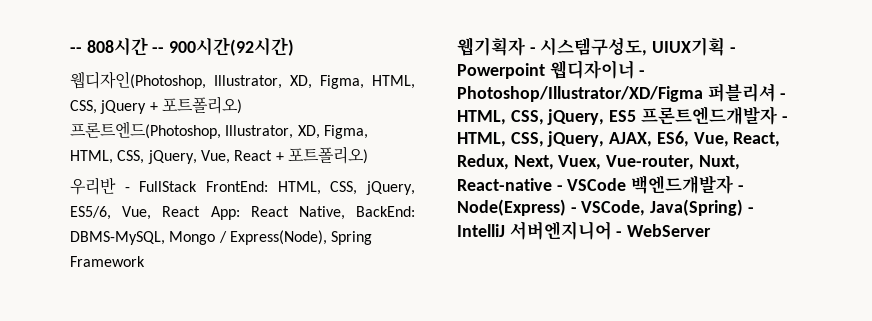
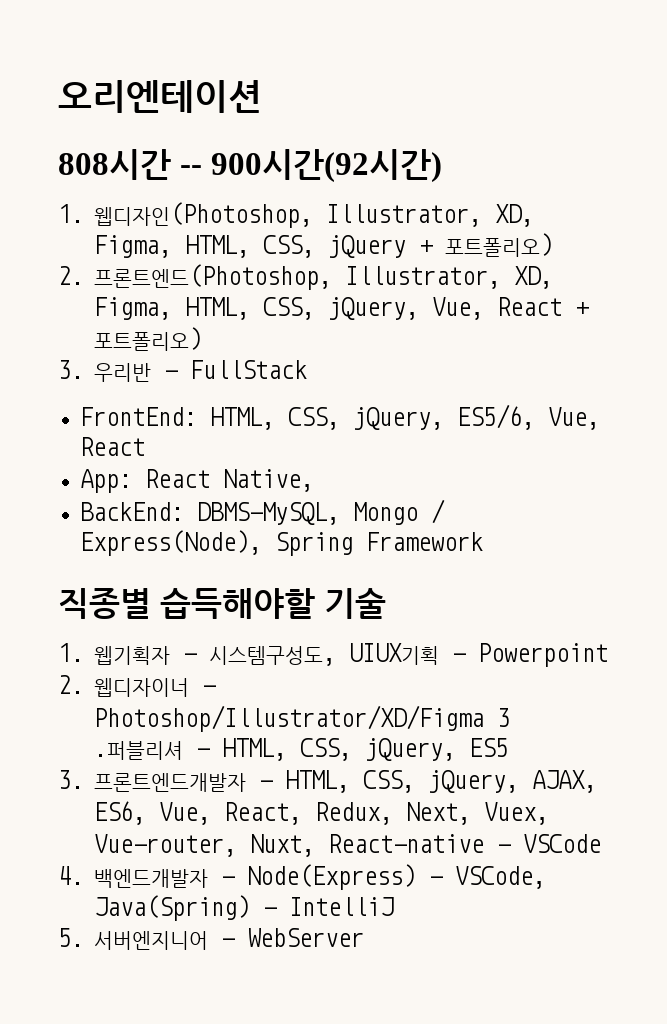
- -- 808시간 -- 900시간(92시간)
+ 오리엔테이션
+ 808시간 -- 900시간(92시간)
- 웹디자인(Photoshop, Illustrator, XD, Figma, HTML, CSS, jQuery + 포트폴리오)
+ 1. 웹디자인(Photoshop, Illustrator, XD, Figma, HTML, CSS, jQuery + 포트폴리오)
- 프론트엔드(Photoshop, Illustrator, XD, Figma, HTML, CSS, jQuery, Vue, React + 포트폴리오)
+ 2. 프론트엔드(Photoshop, Illustrator, XD, Figma, HTML, CSS, jQuery, Vue, React + 포트폴리오)
- 우리반 - FullStack FrontEnd: HTML, CSS, jQuery, ES5/6, Vue, React App: React Native, BackEnd: DBMS-MySQL, Mongo / Express(Node), Spring Framework
+ 3. 우리반 - FullStack
+ FrontEnd: HTML, CSS, jQuery, ES5/6, Vue, React
+ App: React Native,
+ BackEnd: DBMS-MySQL, Mongo / Express(Node), Spring Framework
- 웹기획자 - 시스템구성도, UIUX기획 - Powerpoint 웹디자이너 - Photoshop/Illustrator/XD/Figma 퍼블리셔 - HTML, CSS, jQuery, ES5 프론트엔드개발자 - HTML, CSS, jQuery, AJAX, ES6, Vue, React, Redux, Next, Vuex, Vue-router, Nuxt, React-native - VSCode 백엔드개발자 - Node(Express) - VSCode, Java(Spring) - IntelliJ 서버엔지니어 - WebServer
+ 직종별 습득해야할 기술
+ 1. 웹기획자 - 시스템구성도, UIUX기획 - Powerpoint
+ 2. 웹디자이너 - Photoshop/Illustrator/XD/Figma 3 .퍼블리셔 - HTML, CSS, jQuery, ES5
+ 3. 프론트엔드개발자 - HTML, CSS, jQuery, AJAX, ES6, Vue, React, Redux, Next, Vuex, Vue-router, Nuxt, React-native - VSCode
+ 4. 백엔드개발자 - Node(Express) - VSCode, Java(Spring) - IntelliJ
+ 5. 서버엔지니어 - WebServer

